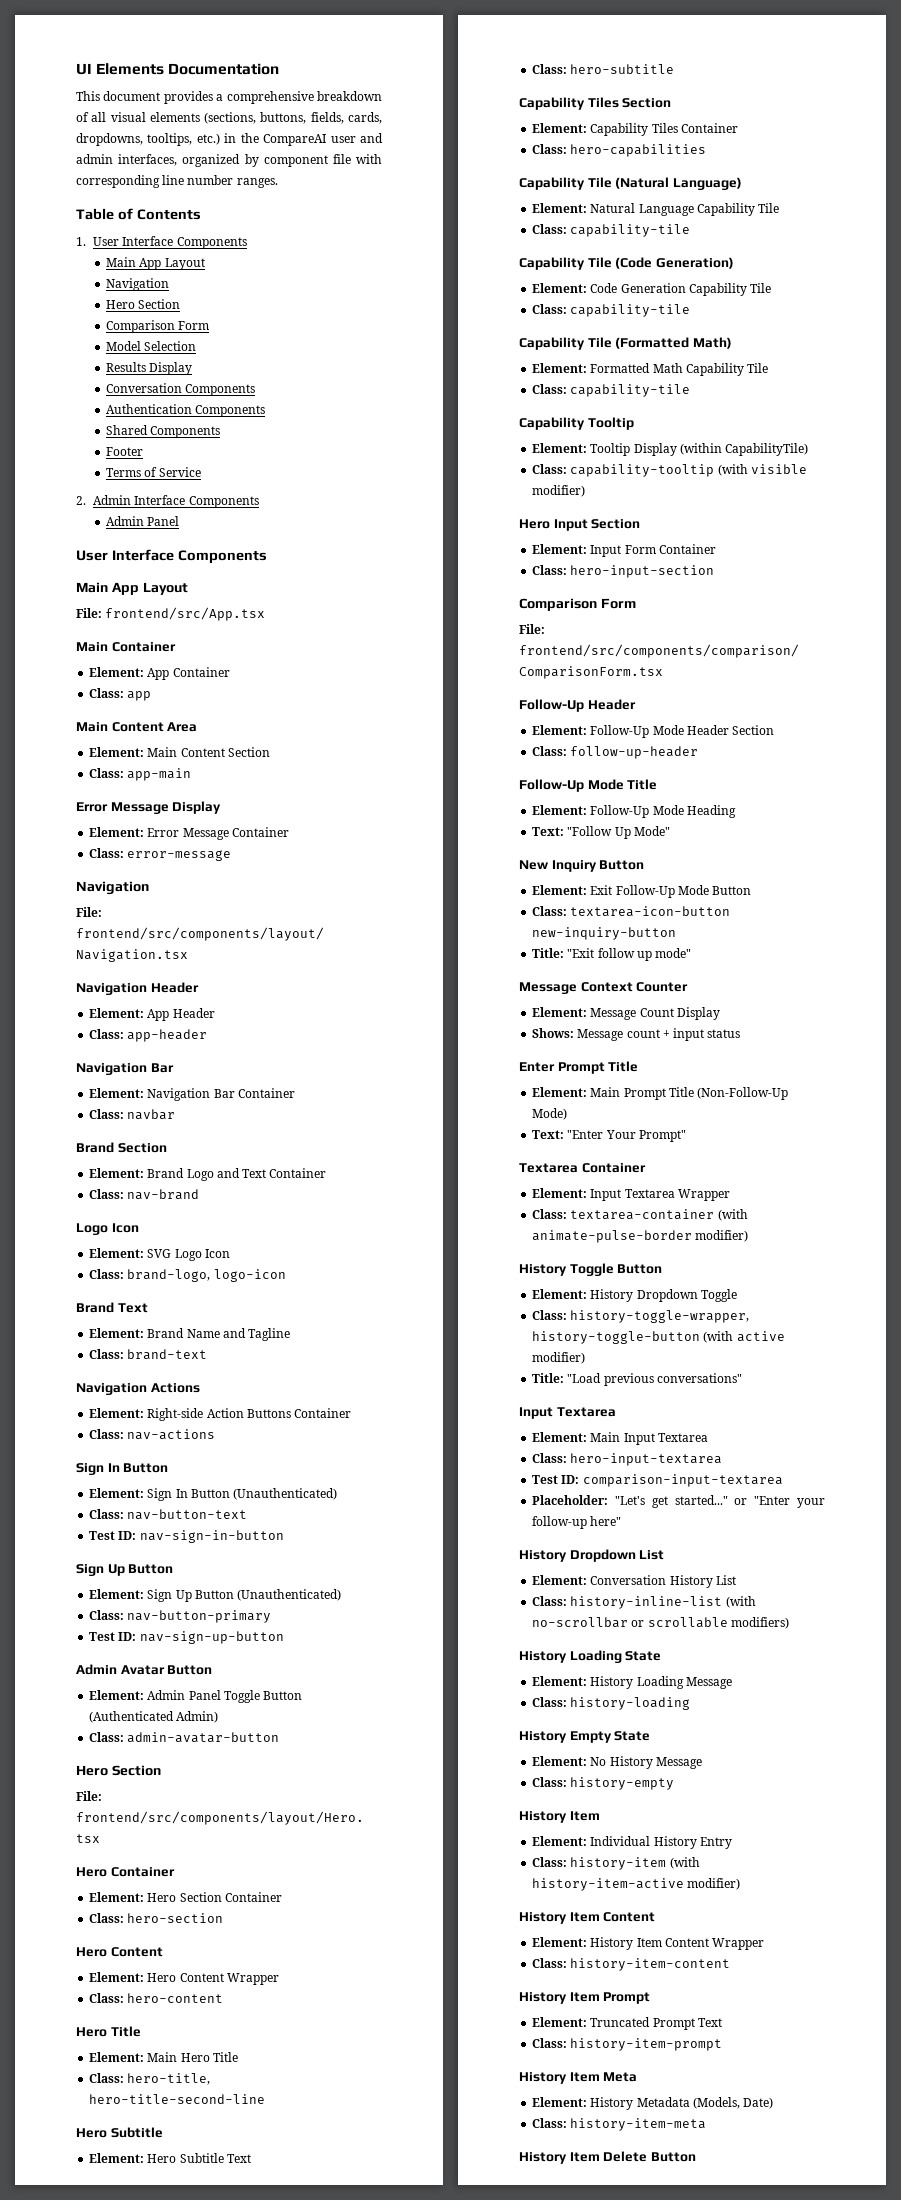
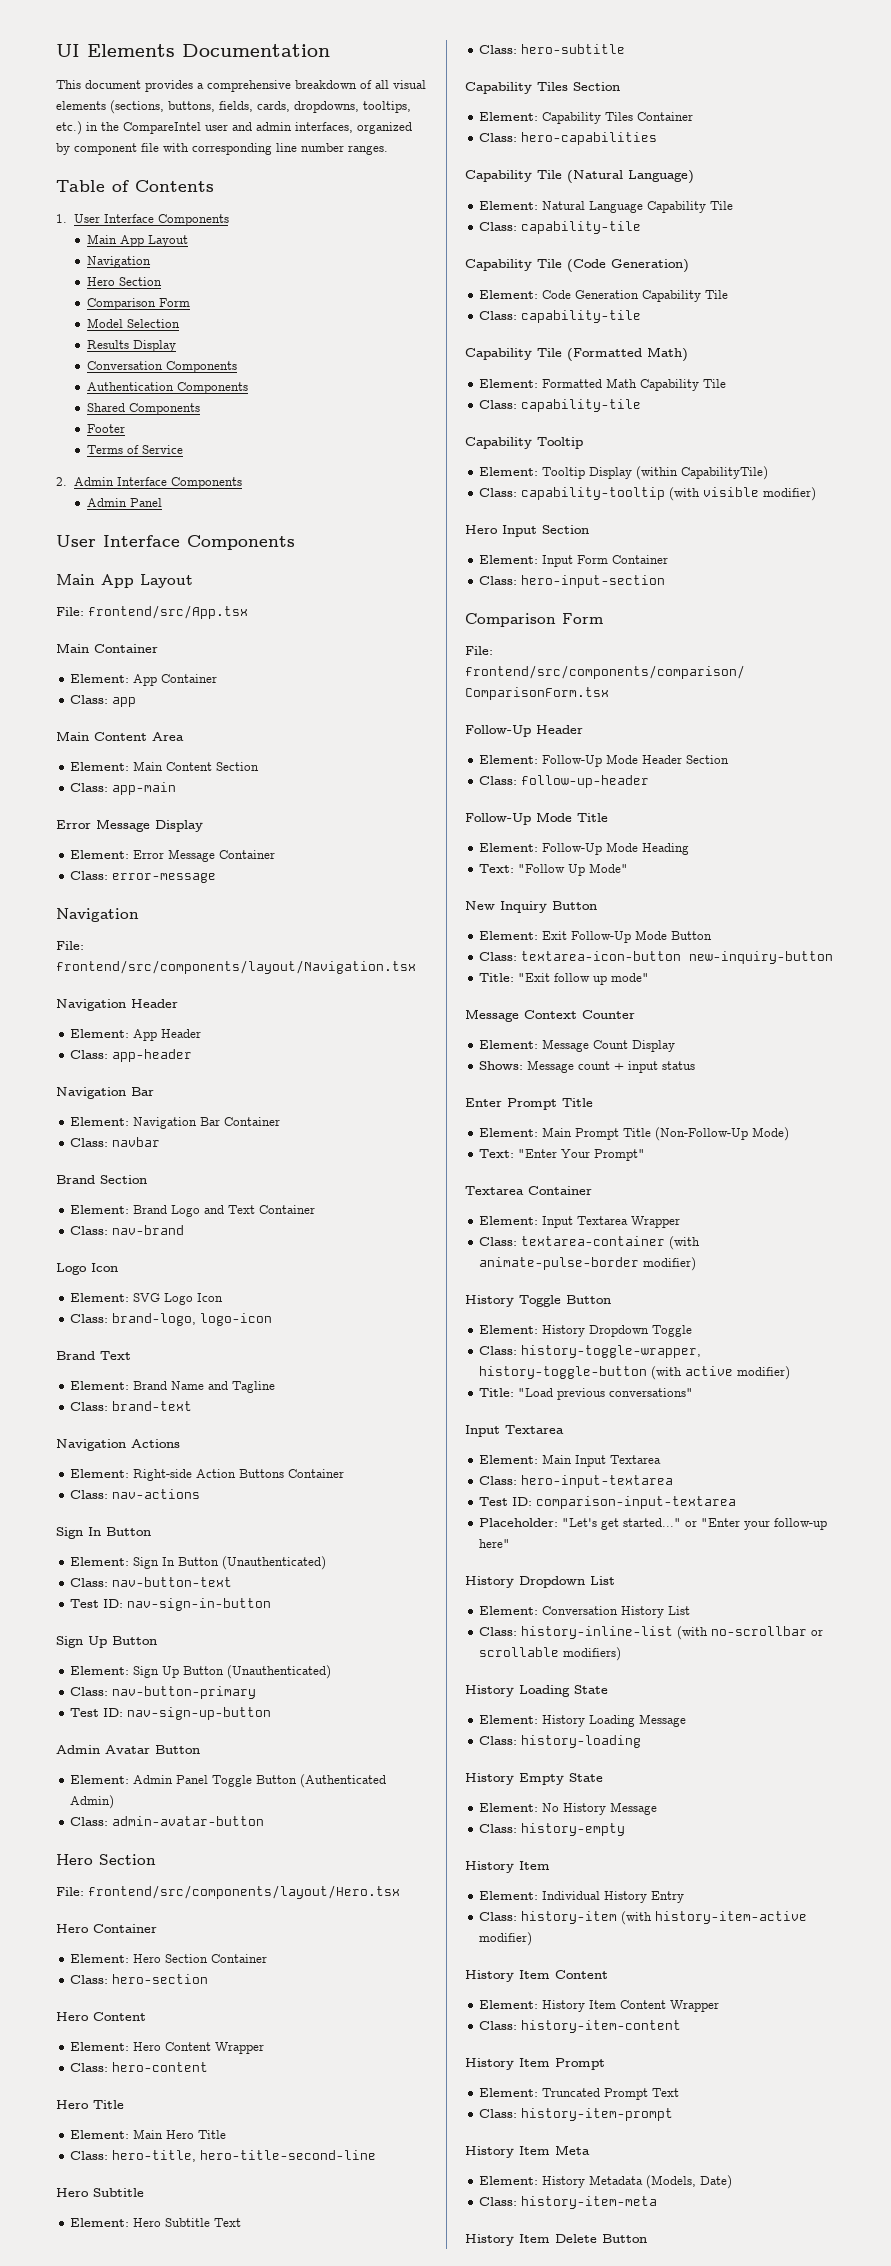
- This document provides a comprehensive breakdown of all visual elements (sections, buttons, fields, cards, dropdowns, tooltips, etc.) in the CompareAI user and admin interfaces, organized by component file with corresponding line number ranges.
+ This document provides a comprehensive breakdown of all visual elements (sections, buttons, fields, cards, dropdowns, tooltips, etc.) in the CompareIntel user and admin interfaces, organized by component file with corresponding line number ranges.

